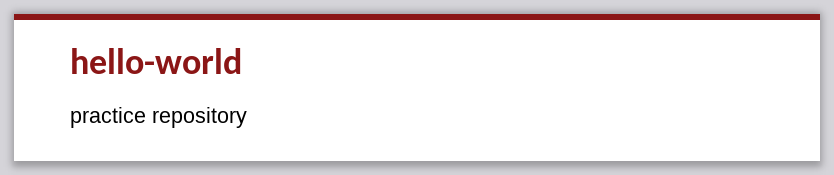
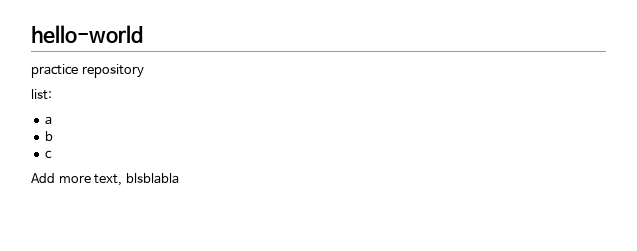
+ list:
+ a
+ b
+ c
+ Add more text, blsblabla

